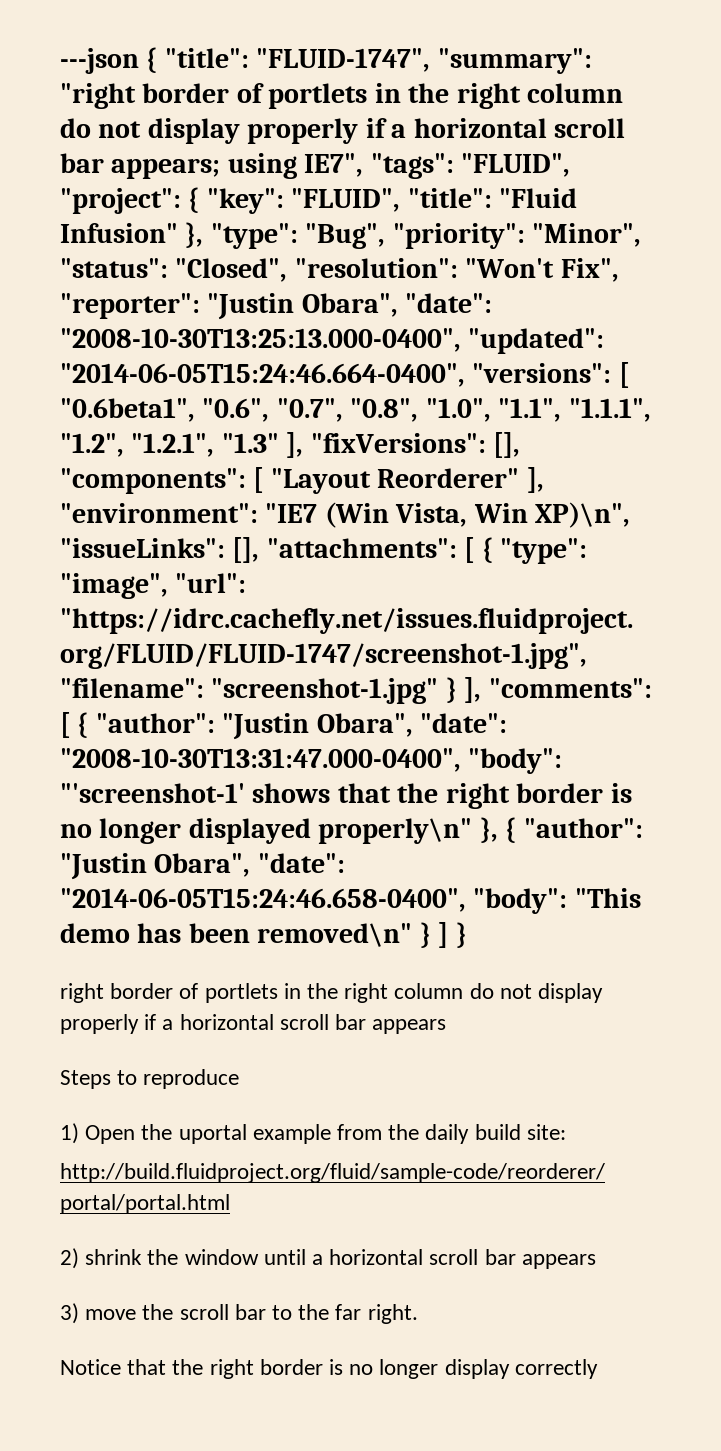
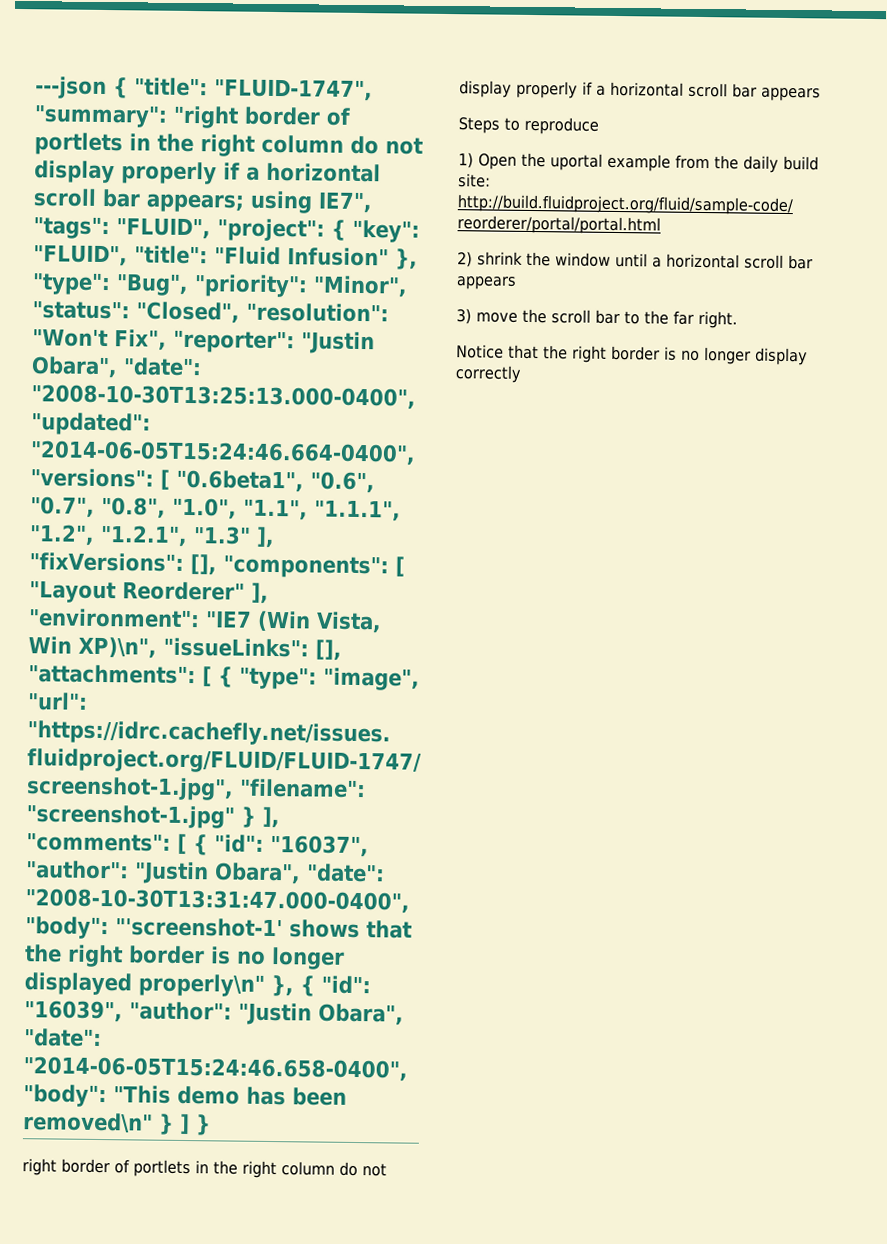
- [ { "author":
+ [ { "id": "16037", "author":
- "'screenshot-1' shows that the right border is no longer displayed properly\n" }, { "author":
+ "'screenshot-1' shows that the right border is no longer displayed properly\n" }, { "id": "16039", "author":

